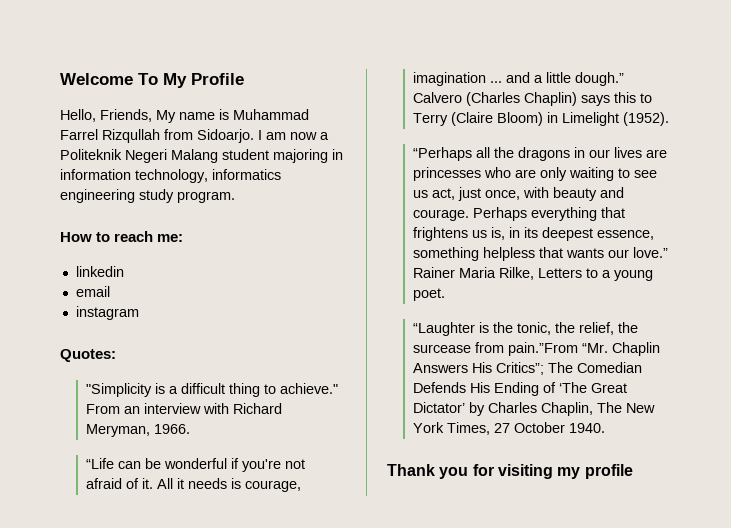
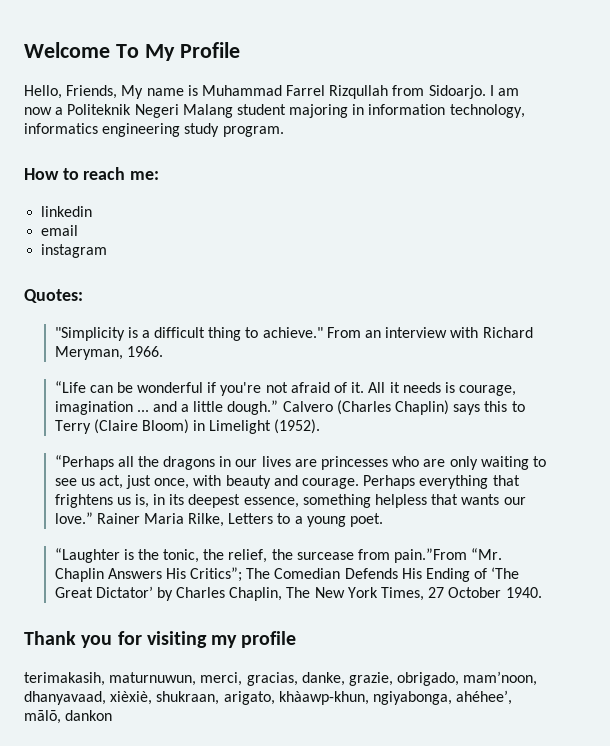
+ terimakasih, maturnuwun, merci, gracias, danke, grazie, obrigado, mam’noon, dhanyavaad, xièxiè, shukraan, arigato, khàawp-khun, ngiyabonga, ahéhee’, mālō, dankon

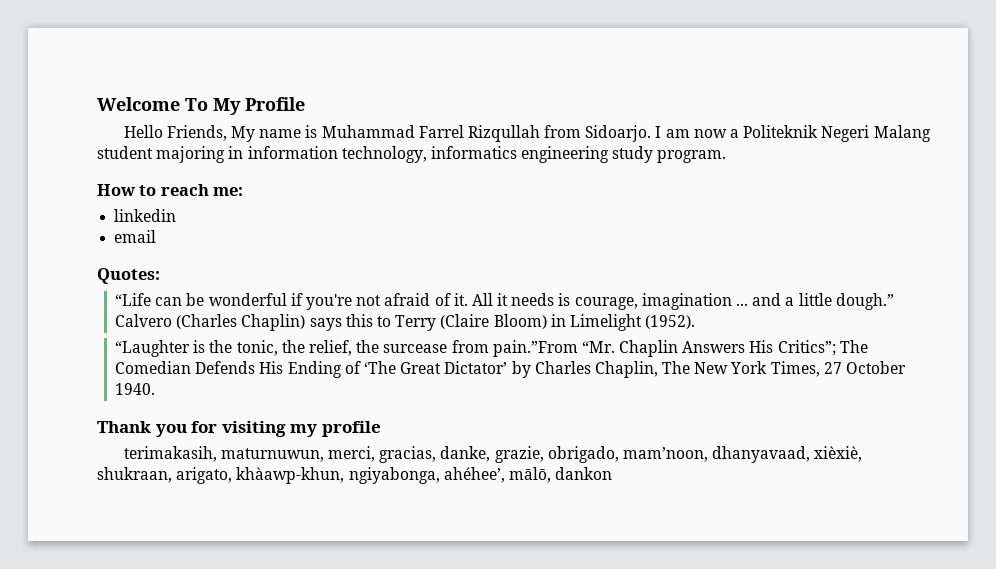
- Hello, Friends, My name is Muhammad Farrel Rizqullah from Sidoarjo.
+ Hello Friends, My name is Muhammad Farrel Rizqullah from Sidoarjo.
- instagram
- "Simplicity is a difficult thing to achieve." From an interview with Richard Meryman, 1966.
- “Perhaps all the dragons in our lives are princesses who are only waiting to see us act, just once, with beauty and courage. Perhaps everything that frightens us is, in its deepest essence, something helpless that wants our love.” Rainer Maria Rilke, Letters to a young poet.

